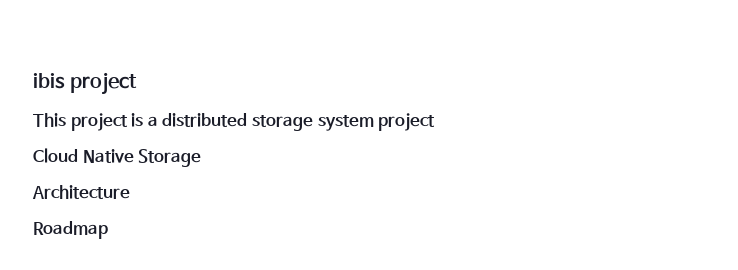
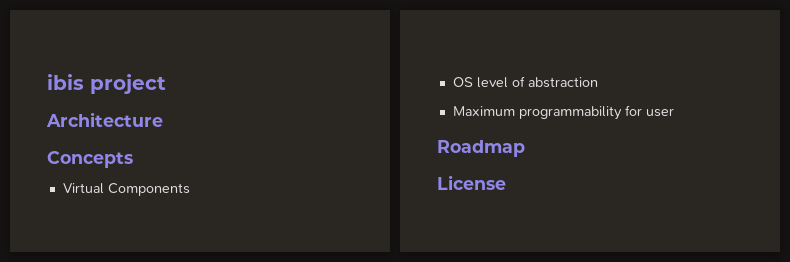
- This project is a distributed storage system project
- Cloud Native Storage
  Architecture
+ Concepts
+ Virtual Components
+ OS level of abstraction
+ Maximum programmability for user
+ License

